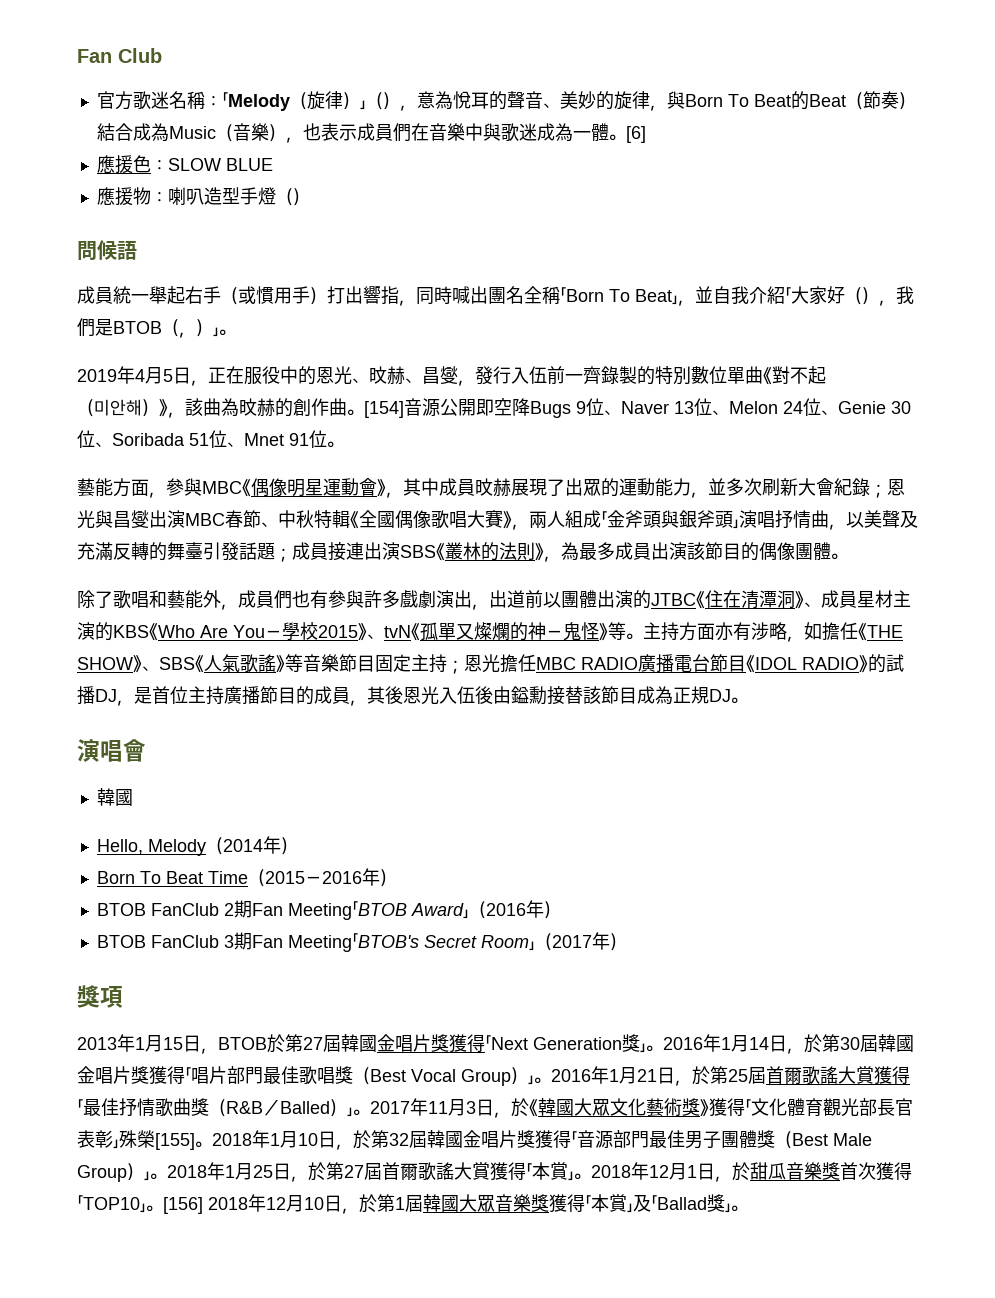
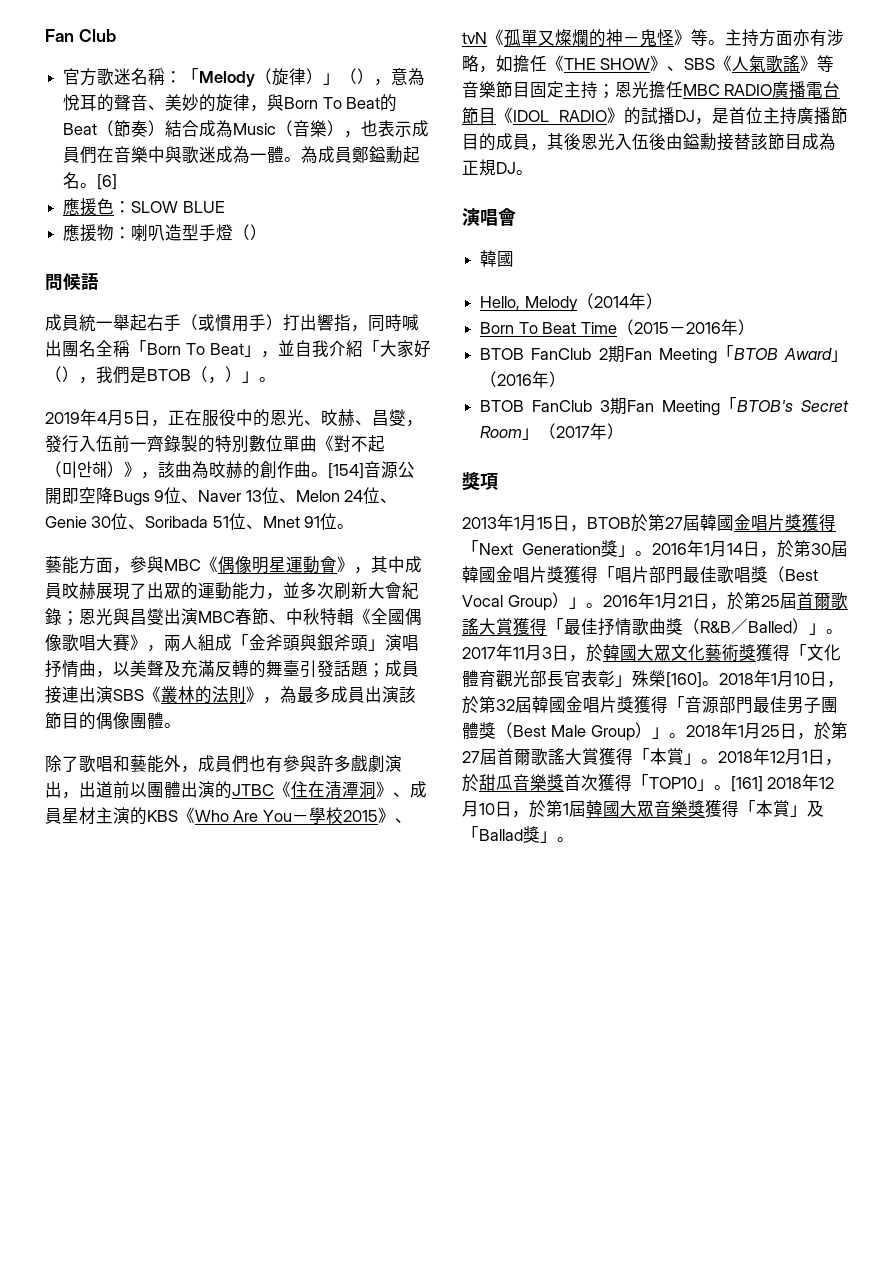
+ 為成員鄭鎰勳起名。
- 2017年11月3日，於《韓國大眾文化藝術獎》獲得「文化體育觀光部長官表彰」殊榮[155]。
+ 2017年11月3日，於韓國大眾文化藝術獎獲得「文化體育觀光部長官表彰」殊榮[160]。
- [156] 2018年12月10日，於第1屆韓國大眾音樂獎獲得「本賞」及「Ballad獎」。
+ [161] 2018年12月10日，於第1屆韓國大眾音樂獎獲得「本賞」及「Ballad獎」。

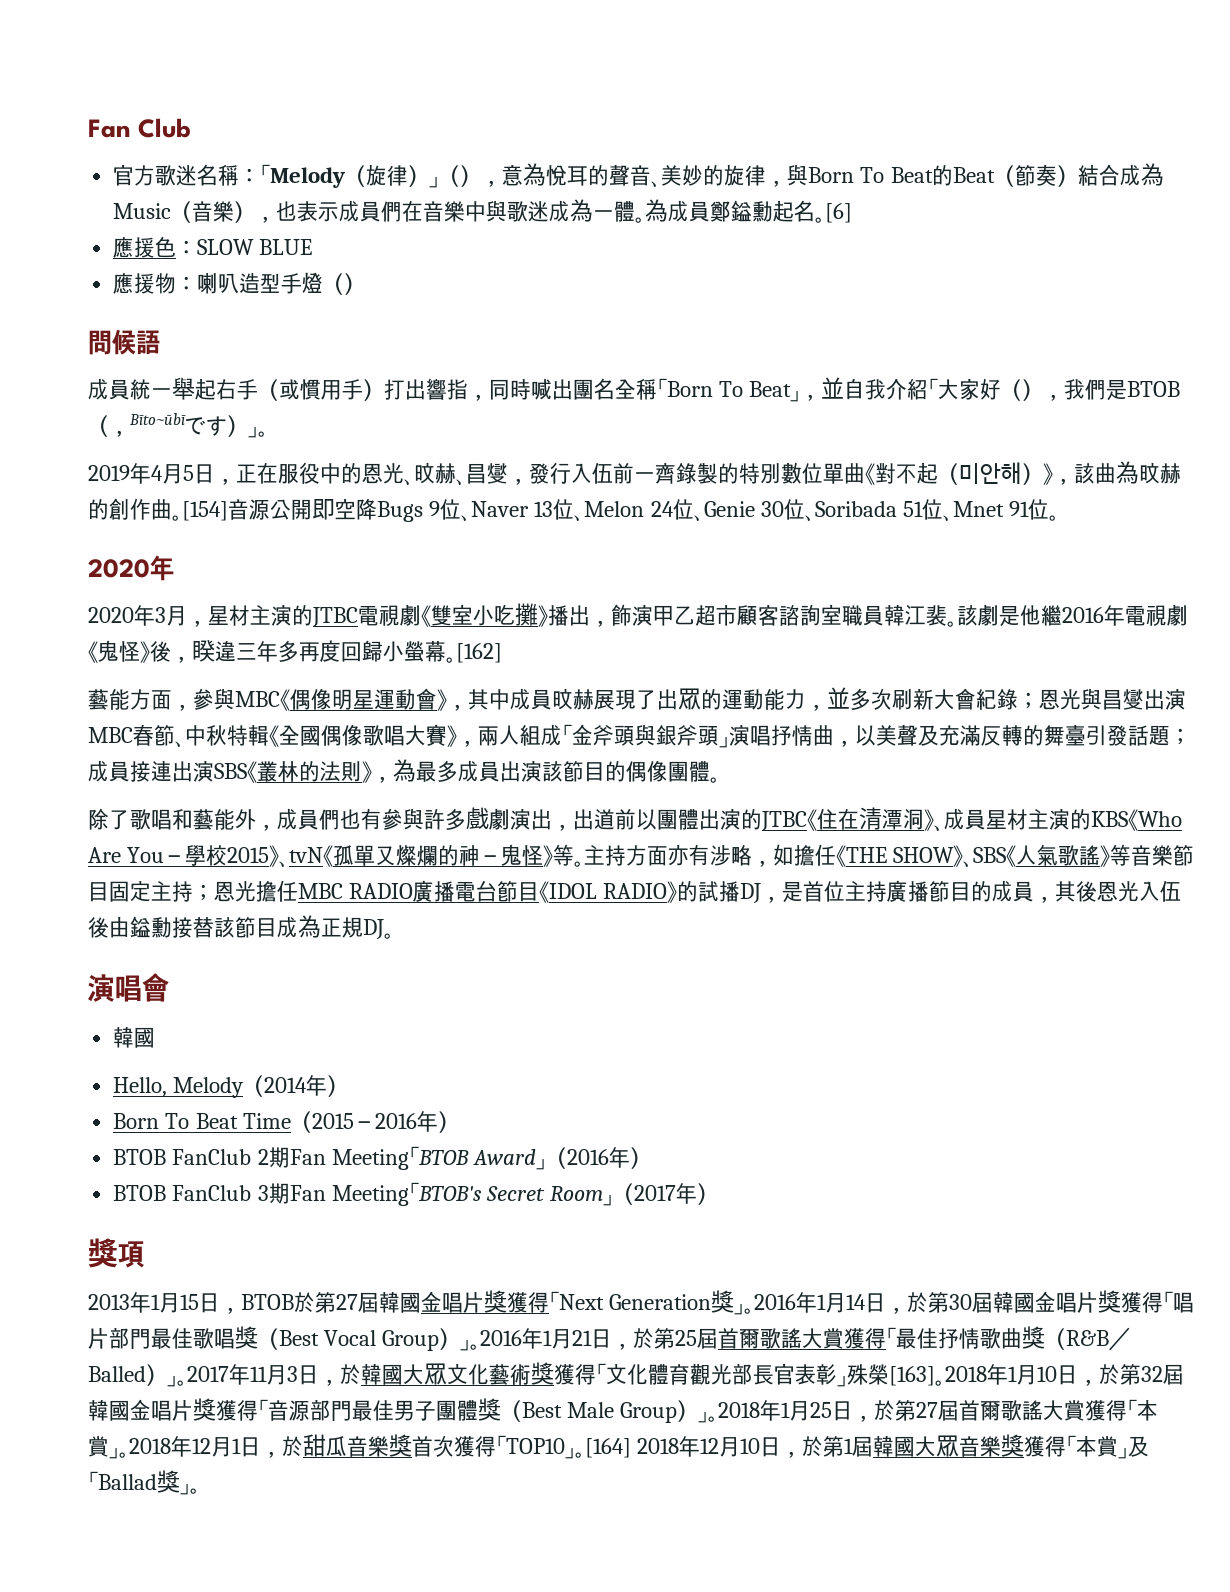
- 成員統一舉起右手（或慣用手）打出響指，同時喊出團名全稱「Born To Beat」，並自我介紹「大家好（），我們是BTOB（，）」。
+ 成員統一舉起右手（或慣用手）打出響指，同時喊出團名全稱「Born To Beat」，並自我介紹「大家好（），我們是BTOB（，Bīto~ūbīです）」。
  [154]音源公開即空降Bugs 9位、Naver 13位、Melon 24位、Genie 30位、Soribada 51位、Mnet 91位。
+ 2020年
+ 2020年3月，星材主演的JTBC電視劇《雙室小吃攤》播出，飾演甲乙超市顧客諮詢室職員韓江裴。該劇是他繼2016年電視劇《鬼怪》後，睽違三年多再度回歸小螢幕。[162]
- 2017年11月3日，於韓國大眾文化藝術獎獲得「文化體育觀光部長官表彰」殊榮[160]。
+ 2017年11月3日，於韓國大眾文化藝術獎獲得「文化體育觀光部長官表彰」殊榮[163]。
- [161] 2018年12月10日，於第1屆韓國大眾音樂獎獲得「本賞」及「Ballad獎」。
+ [164] 2018年12月10日，於第1屆韓國大眾音樂獎獲得「本賞」及「Ballad獎」。

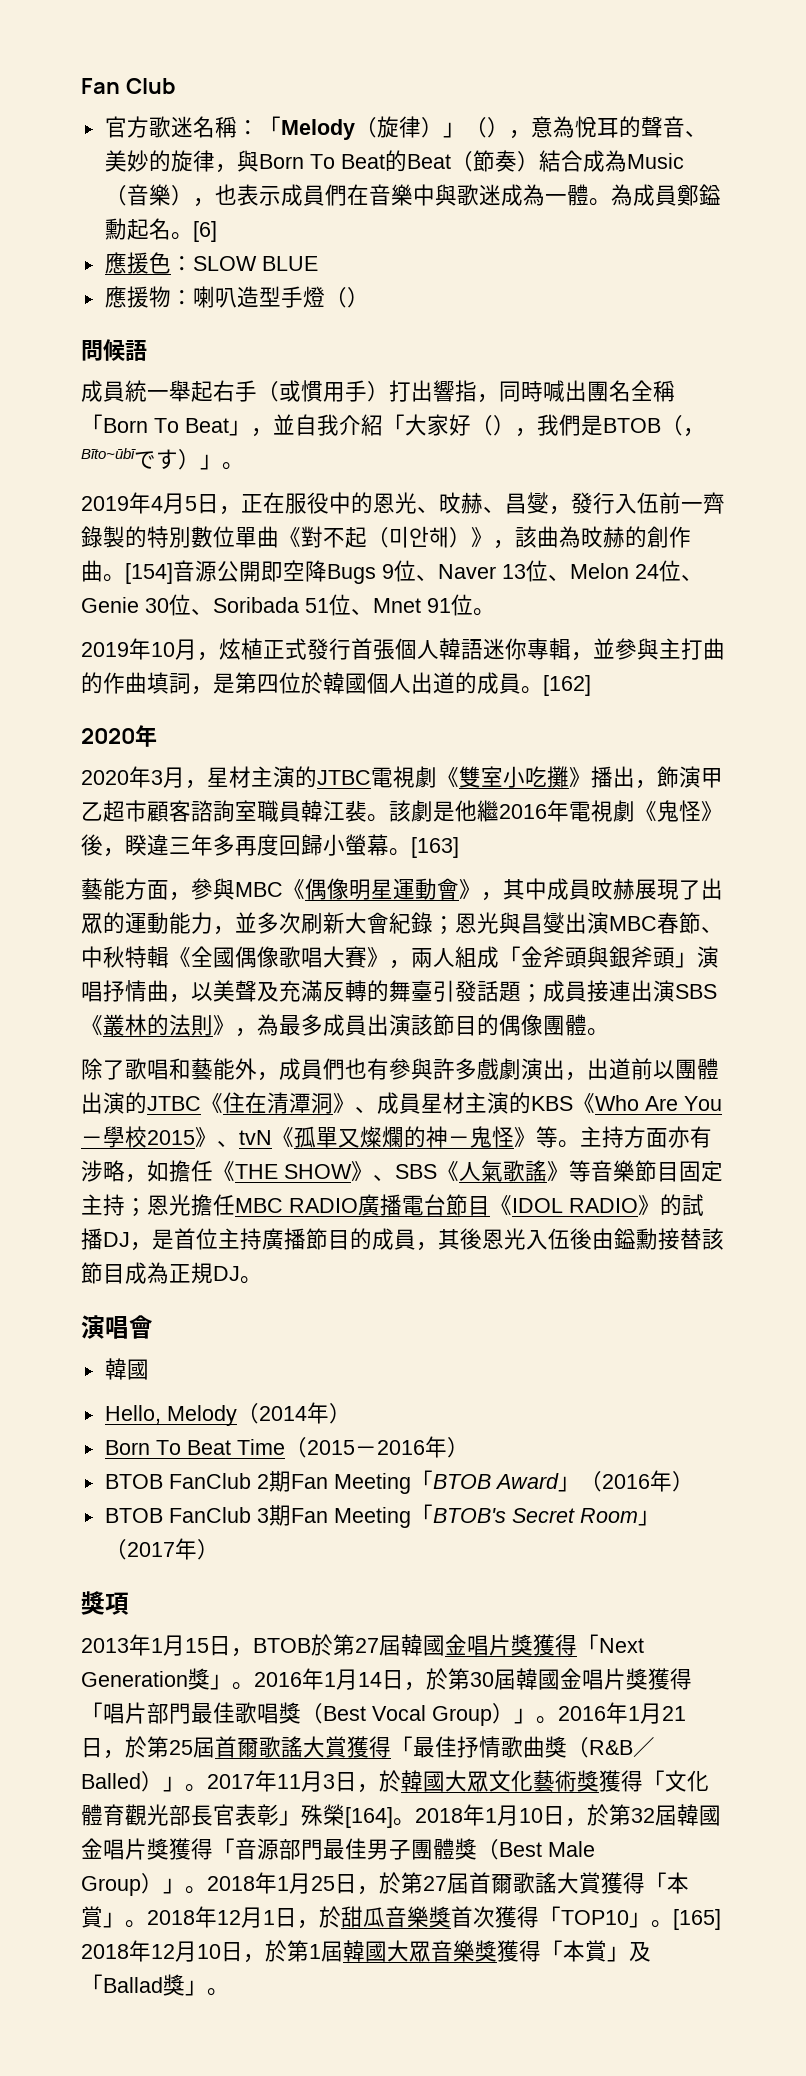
+ 2019年10月，炫植正式發行首張個人韓語迷你專輯，並參與主打曲的作曲填詞，是第四位於韓國個人出道的成員。[162]
- [162]
+ [163]
- 2017年11月3日，於韓國大眾文化藝術獎獲得「文化體育觀光部長官表彰」殊榮[163]。
+ 2017年11月3日，於韓國大眾文化藝術獎獲得「文化體育觀光部長官表彰」殊榮[164]。
- [164] 2018年12月10日，於第1屆韓國大眾音樂獎獲得「本賞」及「Ballad獎」。
+ [165] 2018年12月10日，於第1屆韓國大眾音樂獎獲得「本賞」及「Ballad獎」。

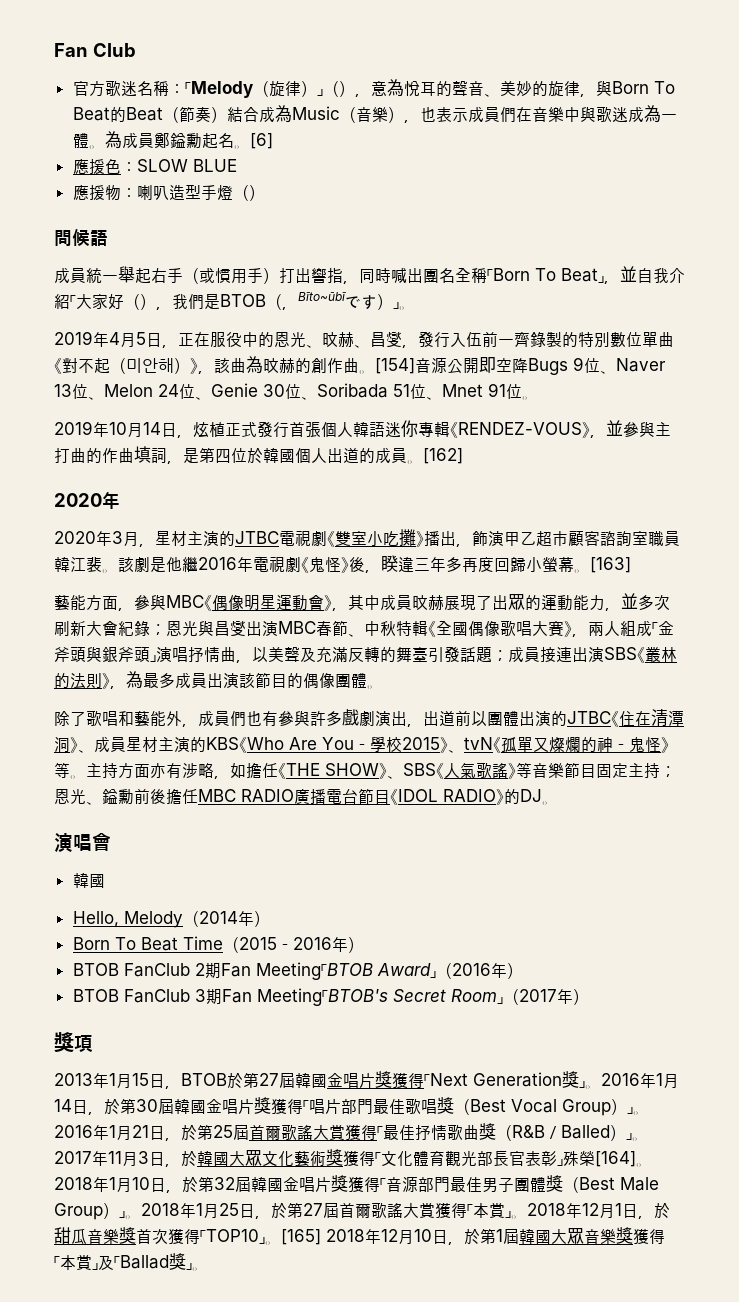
- 2019年10月，炫植正式發行首張個人韓語迷你專輯，並參與主打曲的作曲填詞，是第四位於韓國個人出道的成員。
+ 2019年10月14日，炫植正式發行首張個人韓語迷你專輯《RENDEZ-VOUS》，並參與主打曲的作曲填詞，是第四位於韓國個人出道的成員。
- 主持方面亦有涉略，如擔任《THE SHOW》、SBS《人氣歌謠》等音樂節目固定主持；恩光擔任MBC RADIO廣播電台節目《IDOL RADIO》的試播DJ，是首位主持廣播節目的成員，其後恩光入伍後由鎰勳接替該節目成為正規DJ。
+ 主持方面亦有涉略，如擔任《THE SHOW》、SBS《人氣歌謠》等音樂節目固定主持；恩光、鎰勳前後擔任MBC RADIO廣播電台節目《IDOL RADIO》的DJ。

